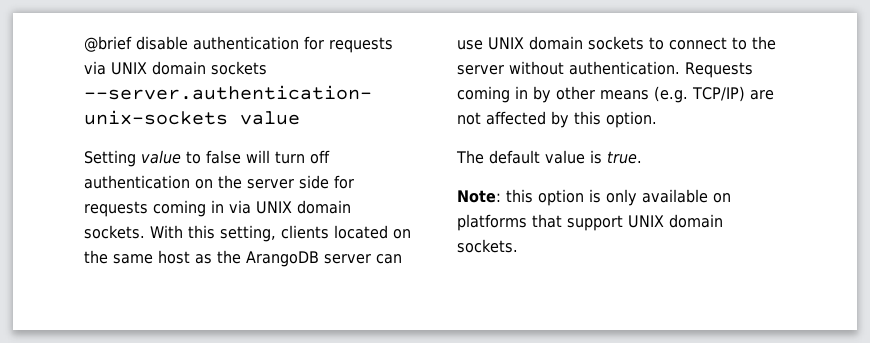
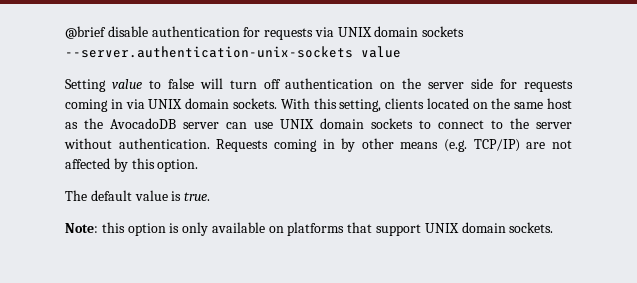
- With this setting, clients located on the same host as the ArangoDB server can use UNIX domain sockets to connect to the server without authentication.
+ With this setting, clients located on the same host as the AvocadoDB server can use UNIX domain sockets to connect to the server without authentication.

